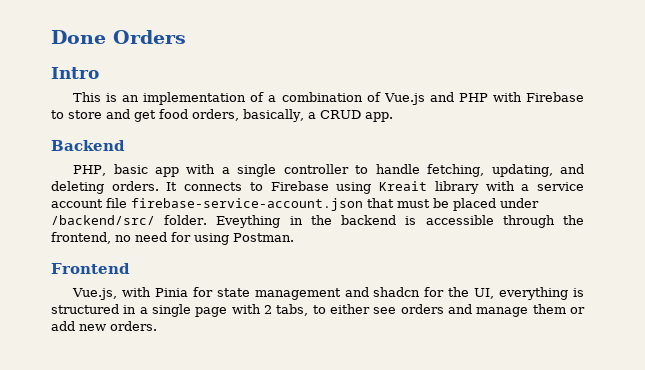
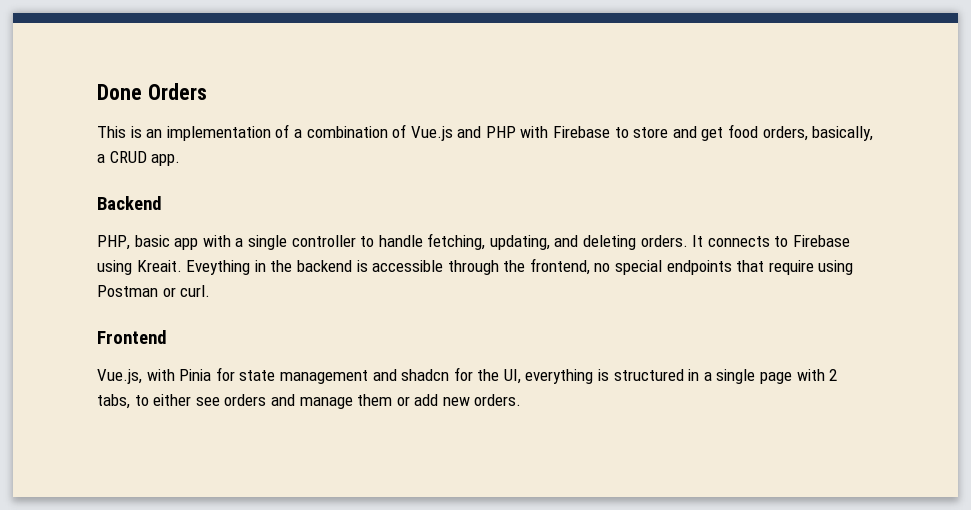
- Intro
- It connects to Firebase using Kreait library with a service account file firebase-service-account.json that must be placed under /backend/src/ folder.
+ It connects to Firebase using Kreait.
- Eveything in the backend is accessible through the frontend, no need for using Postman.
+ Eveything in the backend is accessible through the frontend, no special endpoints that require using Postman or curl.

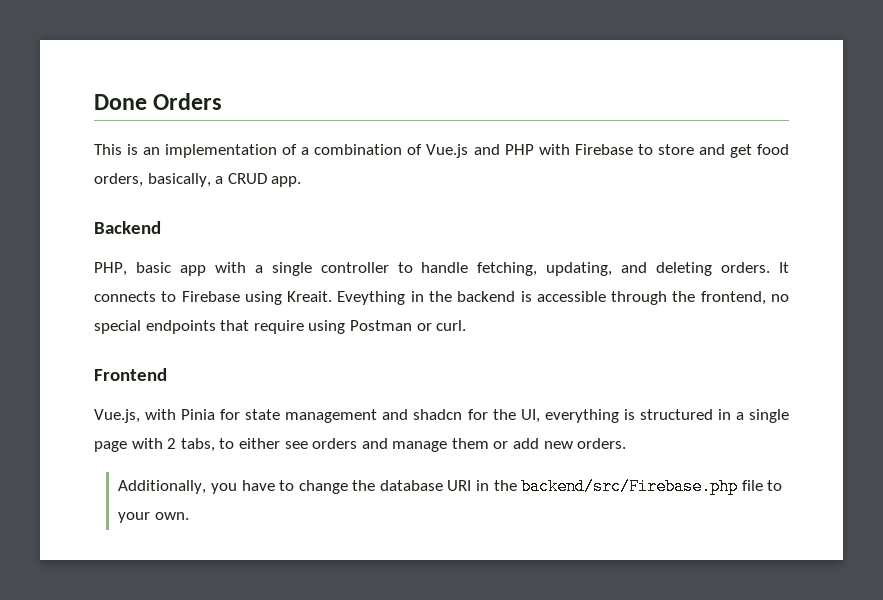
+ Additionally, you have to change the database URI in the backend/src/Firebase.php file to your own.

